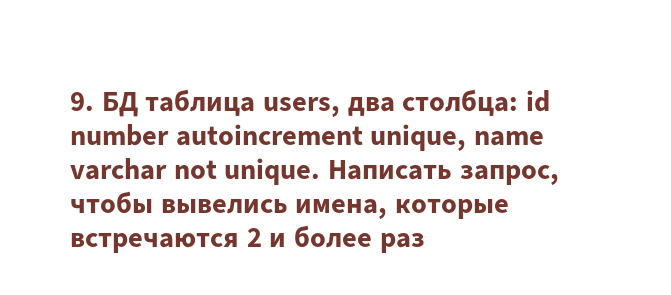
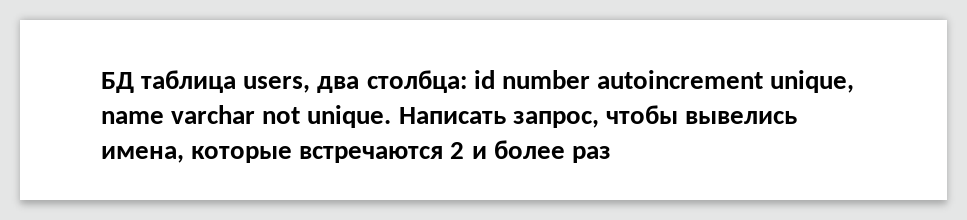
- 9. БД таблица users, два столбца: id number autoincrement unique, name varchar not unique.
+ БД таблица users, два столбца: id number autoincrement unique, name varchar not unique.

